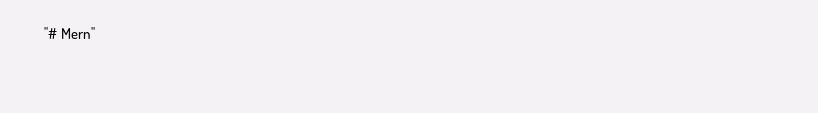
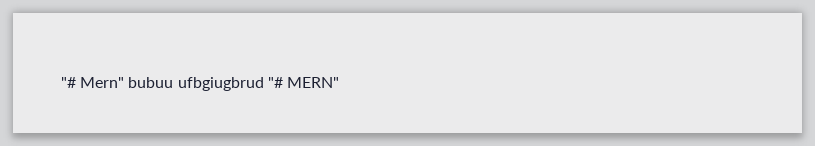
- "# Mern"
+ "# Mern" bubuu ufbgiugbrud "# MERN"

